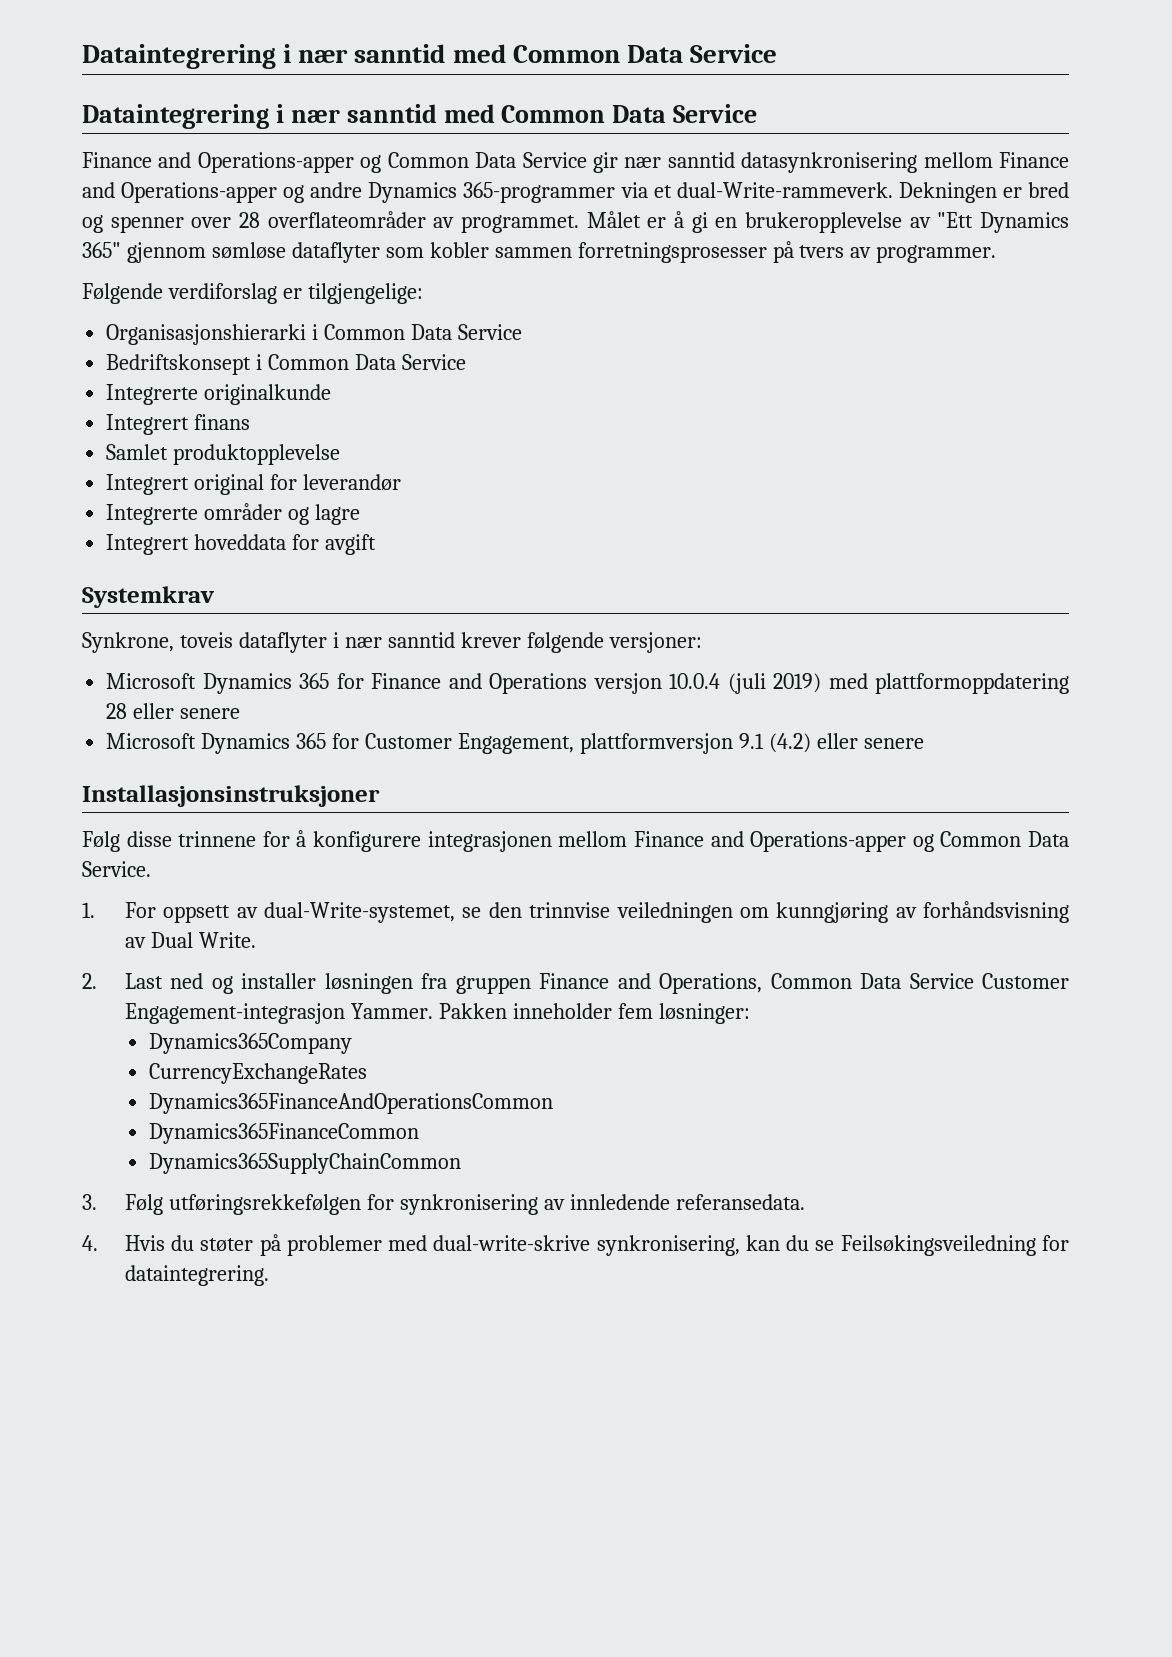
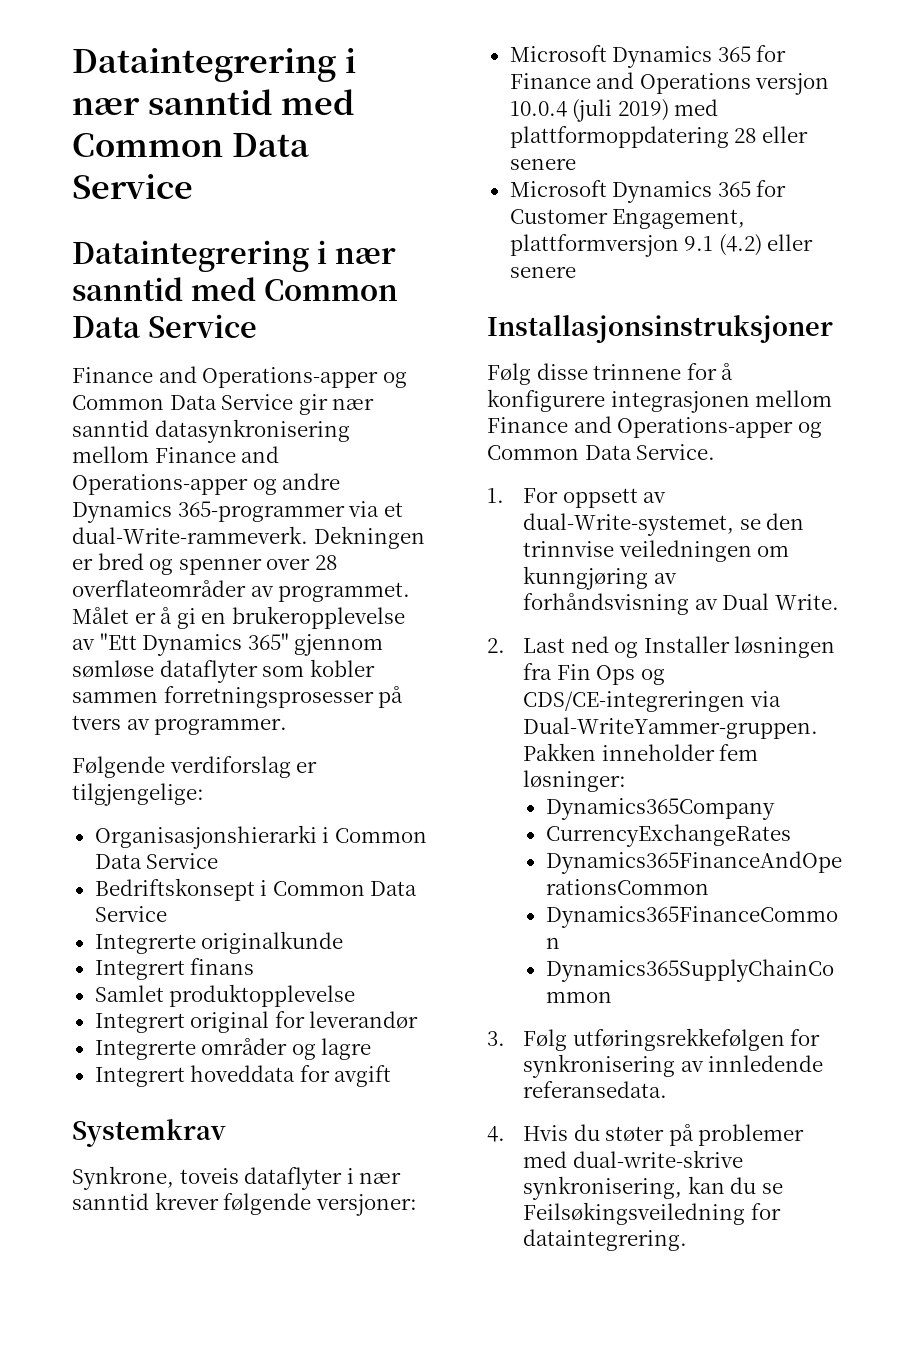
- 2. Last ned og installer løsningen fra gruppen Finance and Operations, Common Data Service Customer Engagement-integrasjon Yammer.
+ 2. Last ned og Installer løsningen fra Fin Ops og CDS/CE-integreringen via Dual-WriteYammer-gruppen.

